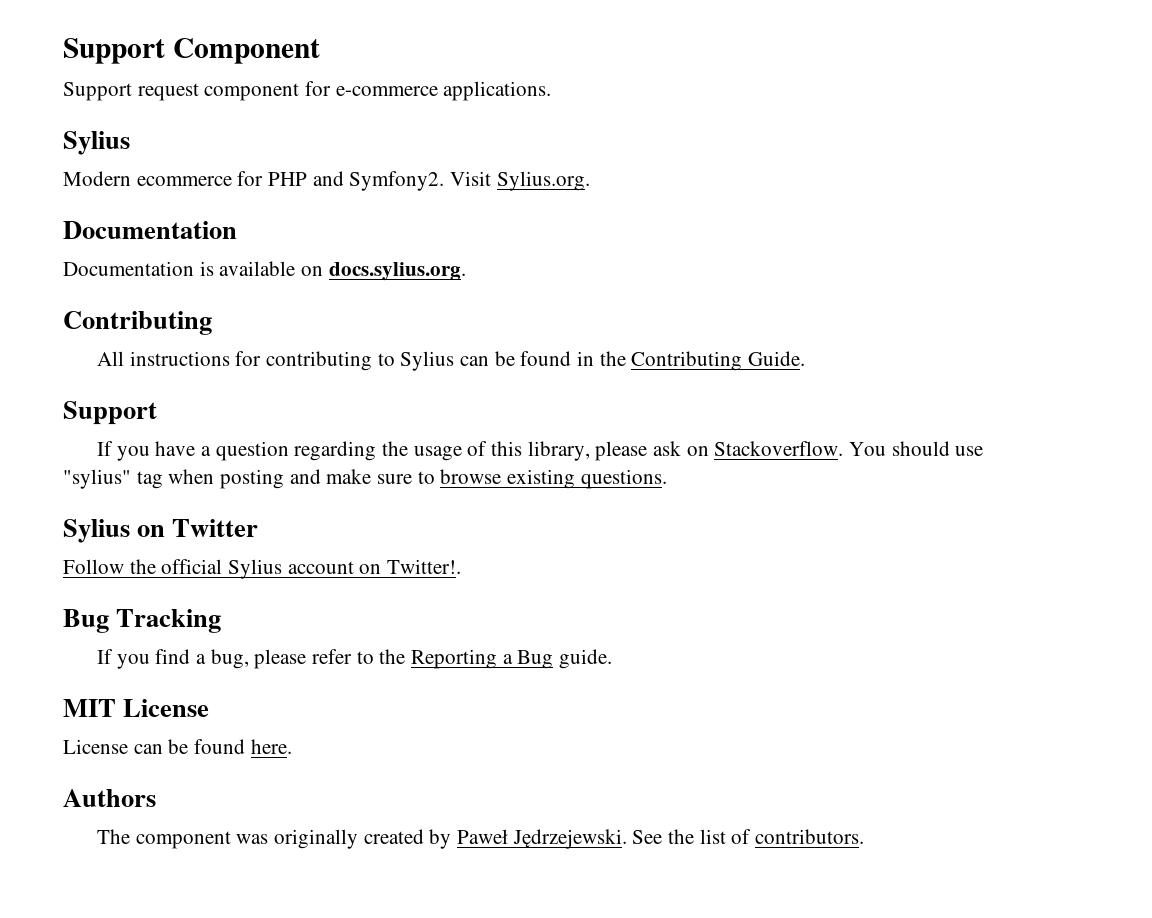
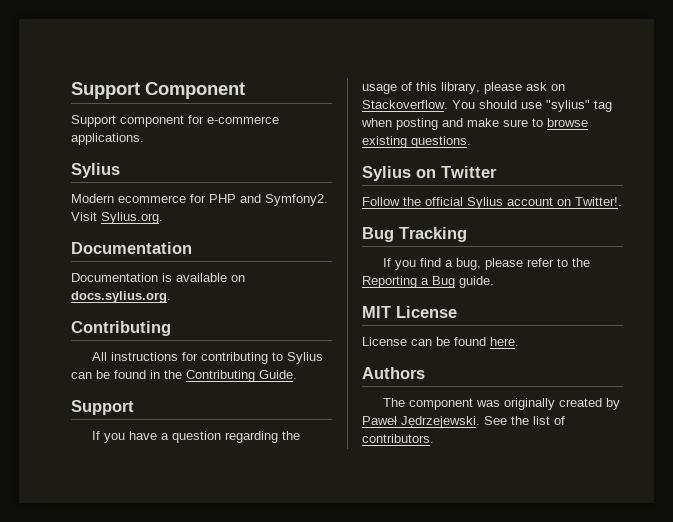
- Support request component for e-commerce applications.
+ Support component for e-commerce applications.

